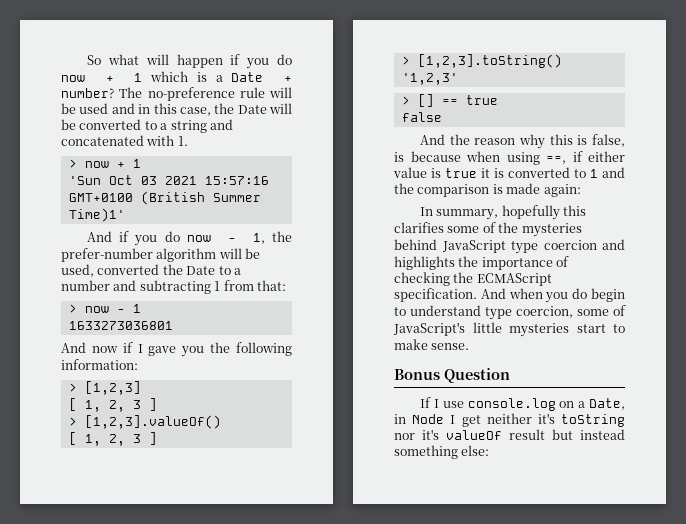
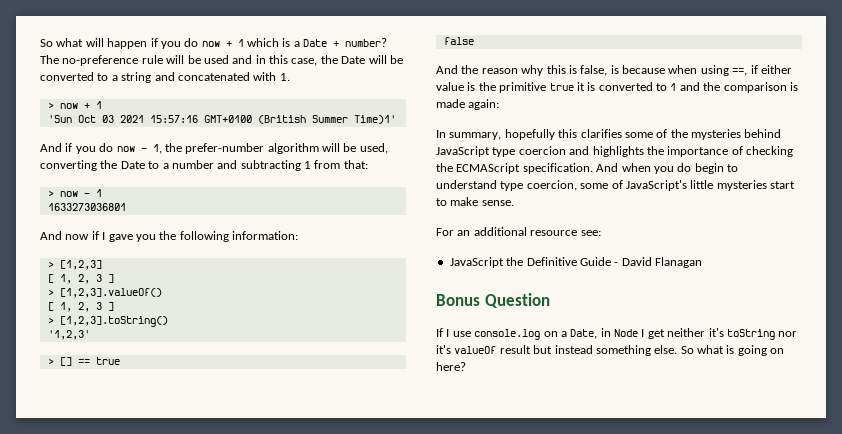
- And if you do now - 1, the prefer-number algorithm will be used, converted the Date to a number and subtracting 1 from that:
+ And if you do now - 1, the prefer-number algorithm will be used, converting the Date to a number and subtracting 1 from that:
- And the reason why this is false, is because when using ==, if either value is true it is converted to 1 and the comparison is made again:
+ And the reason why this is false, is because when using ==, if either value is the primitive true it is converted to 1 and the comparison is made again:
+ For an additional resource see:
+ JavaScript the Definitive Guide - David Flanagan
- If I use console.log on a Date, in Node I get neither it's toString nor it's valueOf result but instead something else:
+ If I use console.log on a Date, in Node I get neither it's toString nor it's valueOf result but instead something else. So what is going on here?

